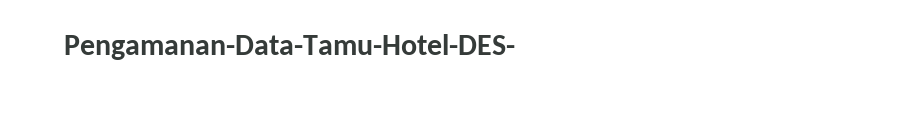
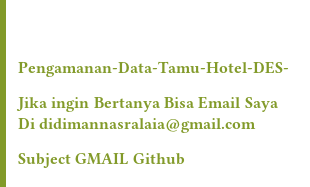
+ Jika ingin Bertanya Bisa Email Saya Di didimannasralaia@gmail.com
+ Subject GMAIL Github

